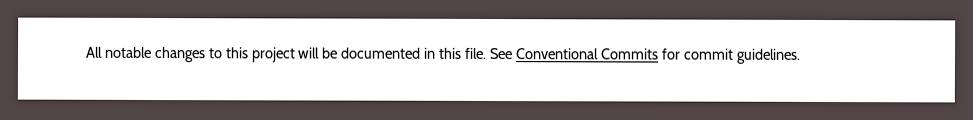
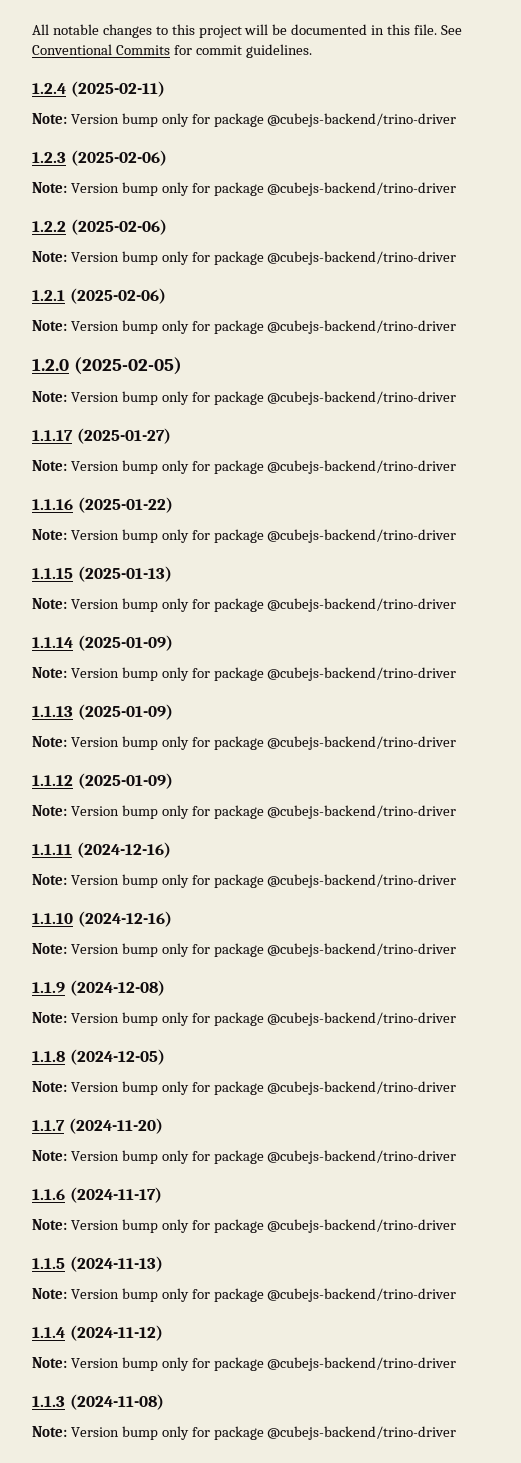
+ 1.2.4 (2025-02-11)
+ Note: Version bump only for package @cubejs-backend/trino-driver
+ 1.2.3 (2025-02-06)
+ Note: Version bump only for package @cubejs-backend/trino-driver
+ 1.2.2 (2025-02-06)
+ Note: Version bump only for package @cubejs-backend/trino-driver
+ 1.2.1 (2025-02-06)
+ Note: Version bump only for package @cubejs-backend/trino-driver
+ 1.2.0 (2025-02-05)
+ Note: Version bump only for package @cubejs-backend/trino-driver
+ 1.1.17 (2025-01-27)
+ Note: Version bump only for package @cubejs-backend/trino-driver
+ 1.1.16 (2025-01-22)
+ Note: Version bump only for package @cubejs-backend/trino-driver
+ 1.1.15 (2025-01-13)
+ Note: Version bump only for package @cubejs-backend/trino-driver
+ 1.1.14 (2025-01-09)
+ Note: Version bump only for package @cubejs-backend/trino-driver
+ 1.1.13 (2025-01-09)
+ Note: Version bump only for package @cubejs-backend/trino-driver
+ 1.1.12 (2025-01-09)
+ Note: Version bump only for package @cubejs-backend/trino-driver
+ 1.1.11 (2024-12-16)
+ Note: Version bump only for package @cubejs-backend/trino-driver
+ 1.1.10 (2024-12-16)
+ Note: Version bump only for package @cubejs-backend/trino-driver
+ 1.1.9 (2024-12-08)
+ Note: Version bump only for package @cubejs-backend/trino-driver
+ 1.1.8 (2024-12-05)
+ Note: Version bump only for package @cubejs-backend/trino-driver
+ 1.1.7 (2024-11-20)
+ Note: Version bump only for package @cubejs-backend/trino-driver
+ 1.1.6 (2024-11-17)
+ Note: Version bump only for package @cubejs-backend/trino-driver
+ 1.1.5 (2024-11-13)
+ Note: Version bump only for package @cubejs-backend/trino-driver
+ 1.1.4 (2024-11-12)
+ Note: Version bump only for package @cubejs-backend/trino-driver
+ 1.1.3 (2024-11-08)
+ Note: Version bump only for package @cubejs-backend/trino-driver

